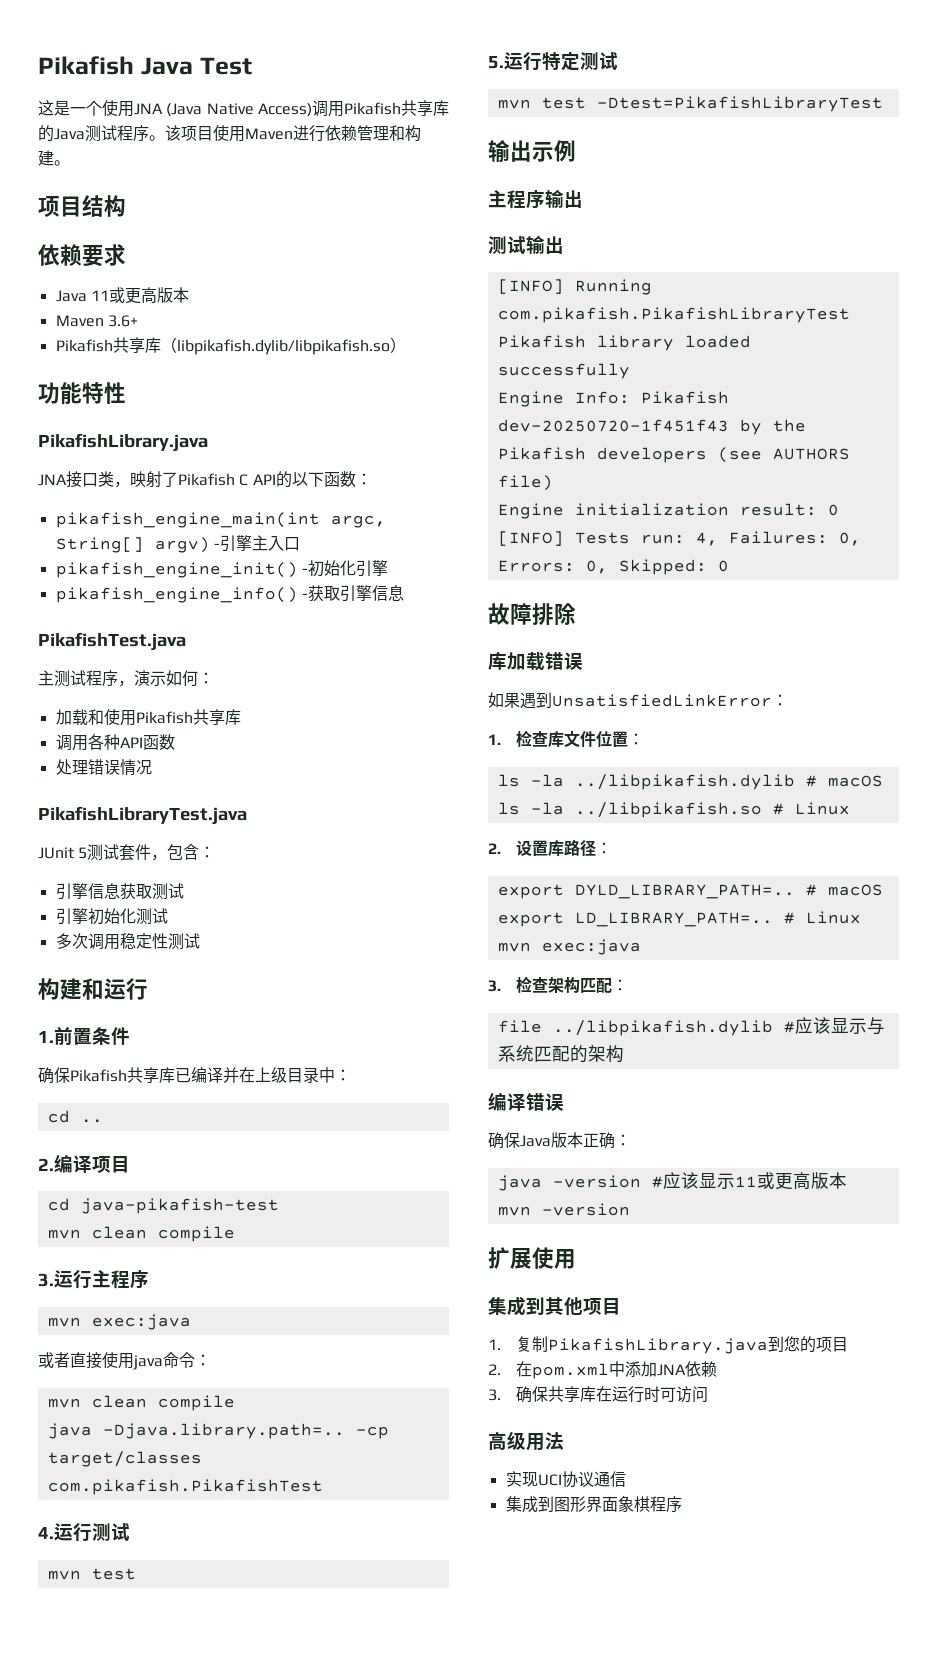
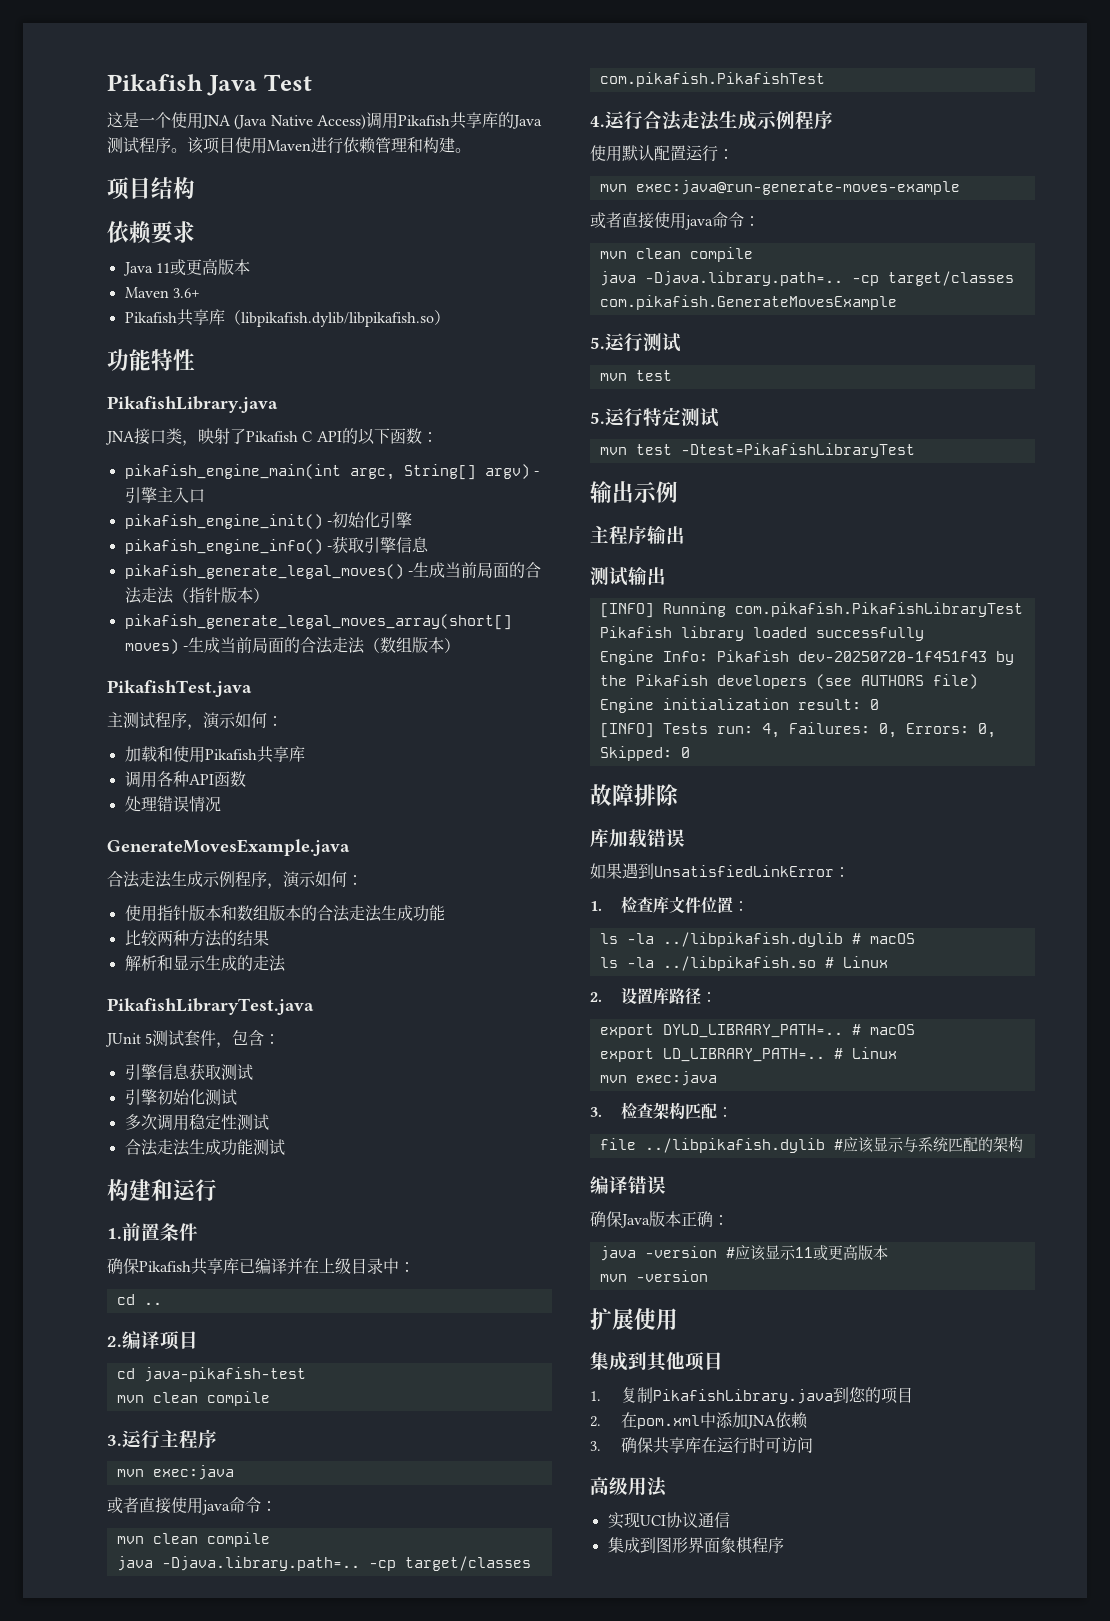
+ pikafish_generate_legal_moves() -生成当前局面的合法走法（指针版本）
+ pikafish_generate_legal_moves_array(short[] moves) -生成当前局面的合法走法（数组版本）
+ GenerateMovesExample.java
+ 合法走法生成示例程序，演示如何：
+ 使用指针版本和数组版本的合法走法生成功能
+ 比较两种方法的结果
+ 解析和显示生成的走法
+ 合法走法生成功能测试
- 4.运行测试
+ 4.运行合法走法生成示例程序
+ 使用默认配置运行：
+ mvn exec:java@run-generate-moves-example
+ 或者直接使用java命令：
+ mvn clean compile
+ java -Djava.library.path=.. -cp target/classes com.pikafish.GenerateMovesExample
+ 5.运行测试

